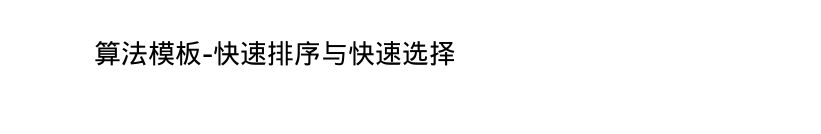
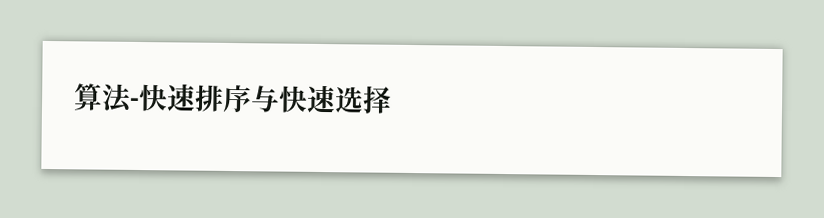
- 算法模板-快速排序与快速选择
+ 算法-快速排序与快速选择

